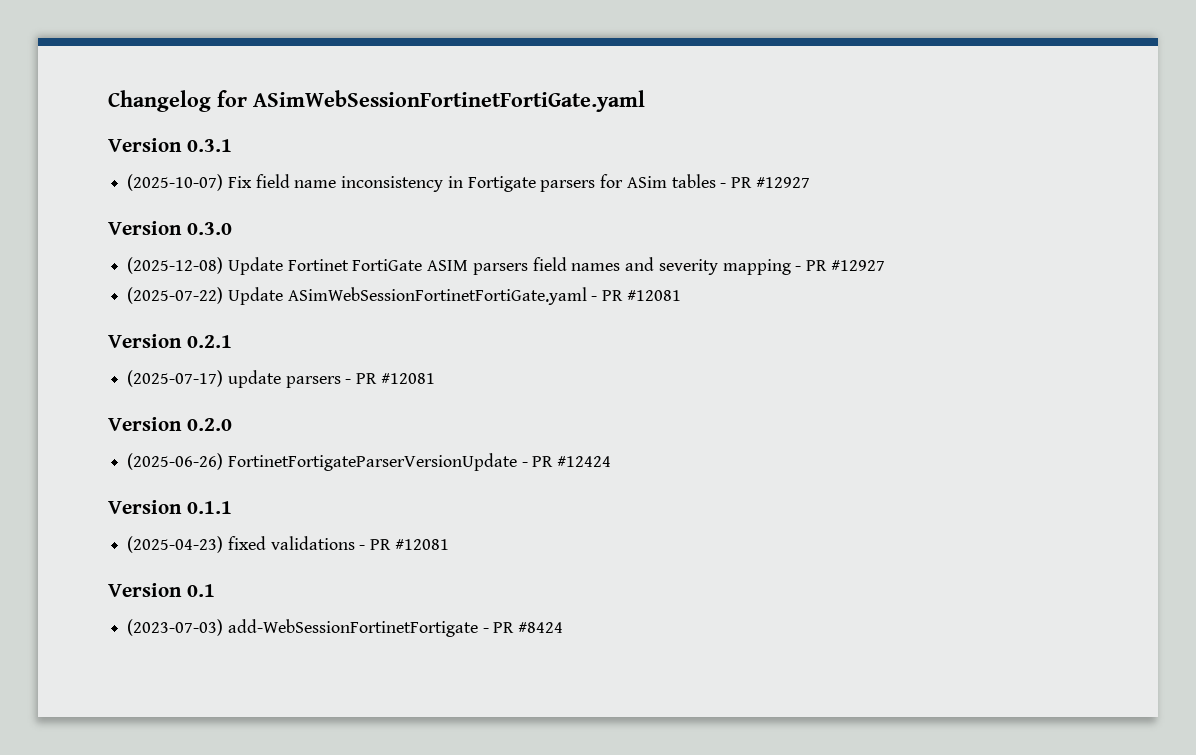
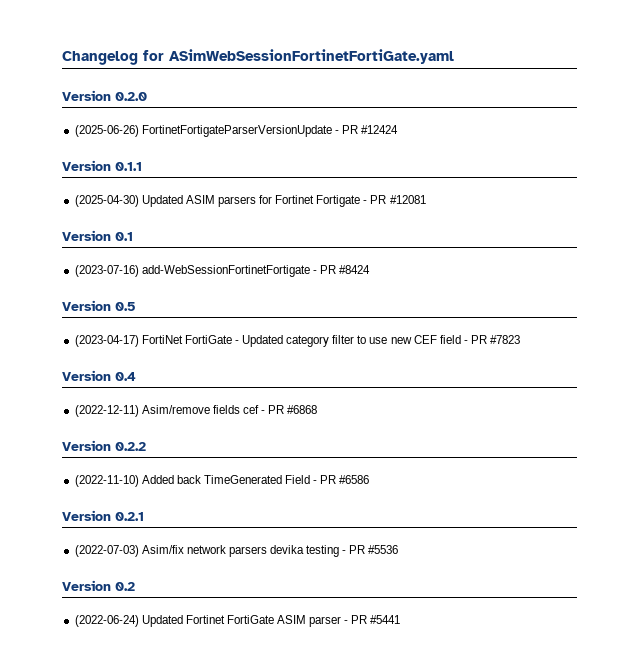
- Version 0.3.1
- (2025-10-07) Fix field name inconsistency in Fortigate parsers for ASim tables - PR #12927
- Version 0.3.0
- (2025-12-08) Update Fortinet FortiGate ASIM parsers field names and severity mapping - PR #12927
- (2025-07-22) Update ASimWebSessionFortinetFortiGate.yaml - PR #12081
- Version 0.2.1
- (2025-07-17) update parsers - PR #12081
- (2025-04-23) fixed validations - PR #12081
+ (2025-04-30) Updated ASIM parsers for Fortinet Fortigate - PR #12081
- (2023-07-03) add-WebSessionFortinetFortigate - PR #8424
+ (2023-07-16) add-WebSessionFortinetFortigate - PR #8424
+ Version 0.5
+ (2023-04-17) FortiNet FortiGate - Updated category filter to use new CEF field - PR #7823
+ Version 0.4
+ (2022-12-11) Asim/remove fields cef - PR #6868
+ Version 0.2.2
+ (2022-11-10) Added back TimeGenerated Field - PR #6586
+ Version 0.2.1
+ (2022-07-03) Asim/fix network parsers devika testing - PR #5536
+ Version 0.2
+ (2022-06-24) Updated Fortinet FortiGate ASIM parser - PR #5441

